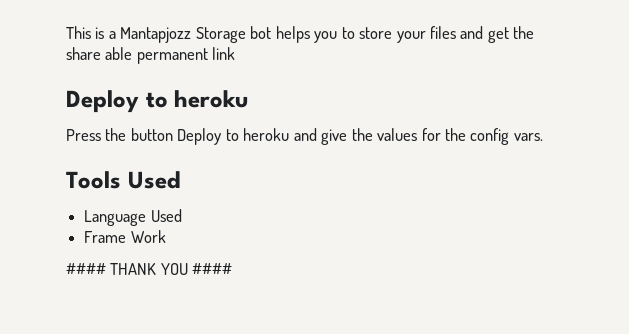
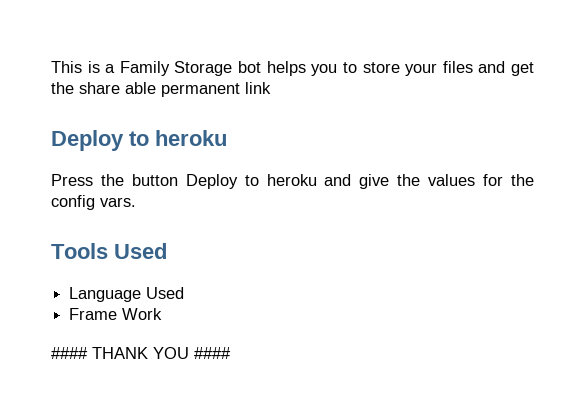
- This is a Mantapjozz Storage bot helps you to store your files and get the share able permanent link
+ This is a Family Storage bot helps you to store your files and get the share able permanent link

